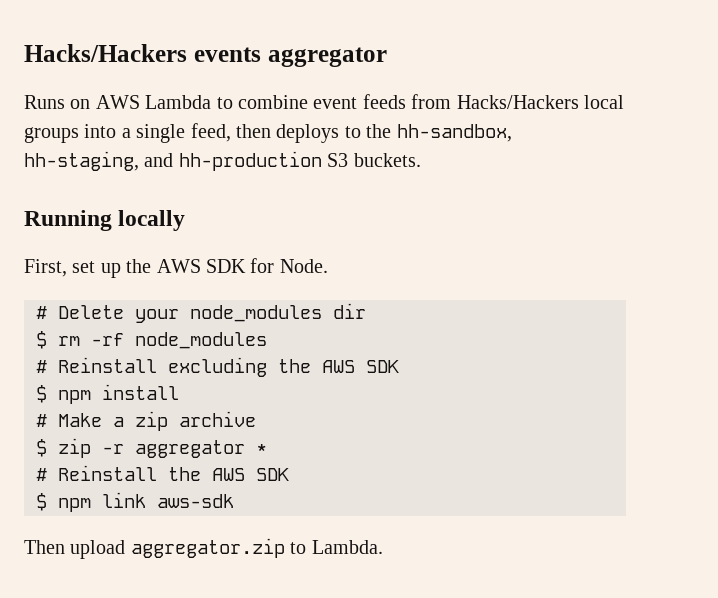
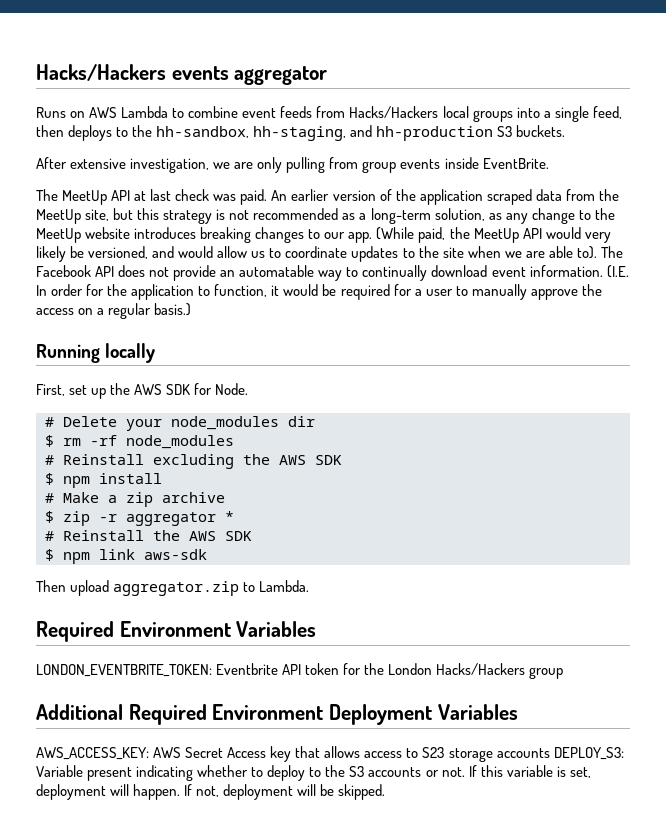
+ After extensive investigation, we are only pulling from group events inside EventBrite.
+ The MeetUp API at last check was paid. An earlier version of the application scraped data from the MeetUp site, but this strategy is not recommended as a long-term solution, as any change to the MeetUp website introduces breaking changes to our app. (While paid, the MeetUp API would very likely be versioned, and would allow us to coordinate updates to the site when we are able to). The Facebook API does not provide an automatable way to continually download event information. (I.E. In order for the application to function, it would be required for a user to manually approve the access on a regular basis.)
+ Required Environment Variables
+ LONDON_EVENTBRITE_TOKEN: Eventbrite API token for the London Hacks/Hackers group
+ Additional Required Environment Deployment Variables
+ AWS_ACCESS_KEY: AWS Secret Access key that allows access to S23 storage accounts DEPLOY_S3: Variable present indicating whether to deploy to the S3 accounts or not. If this variable is set, deployment will happen. If not, deployment will be skipped.

